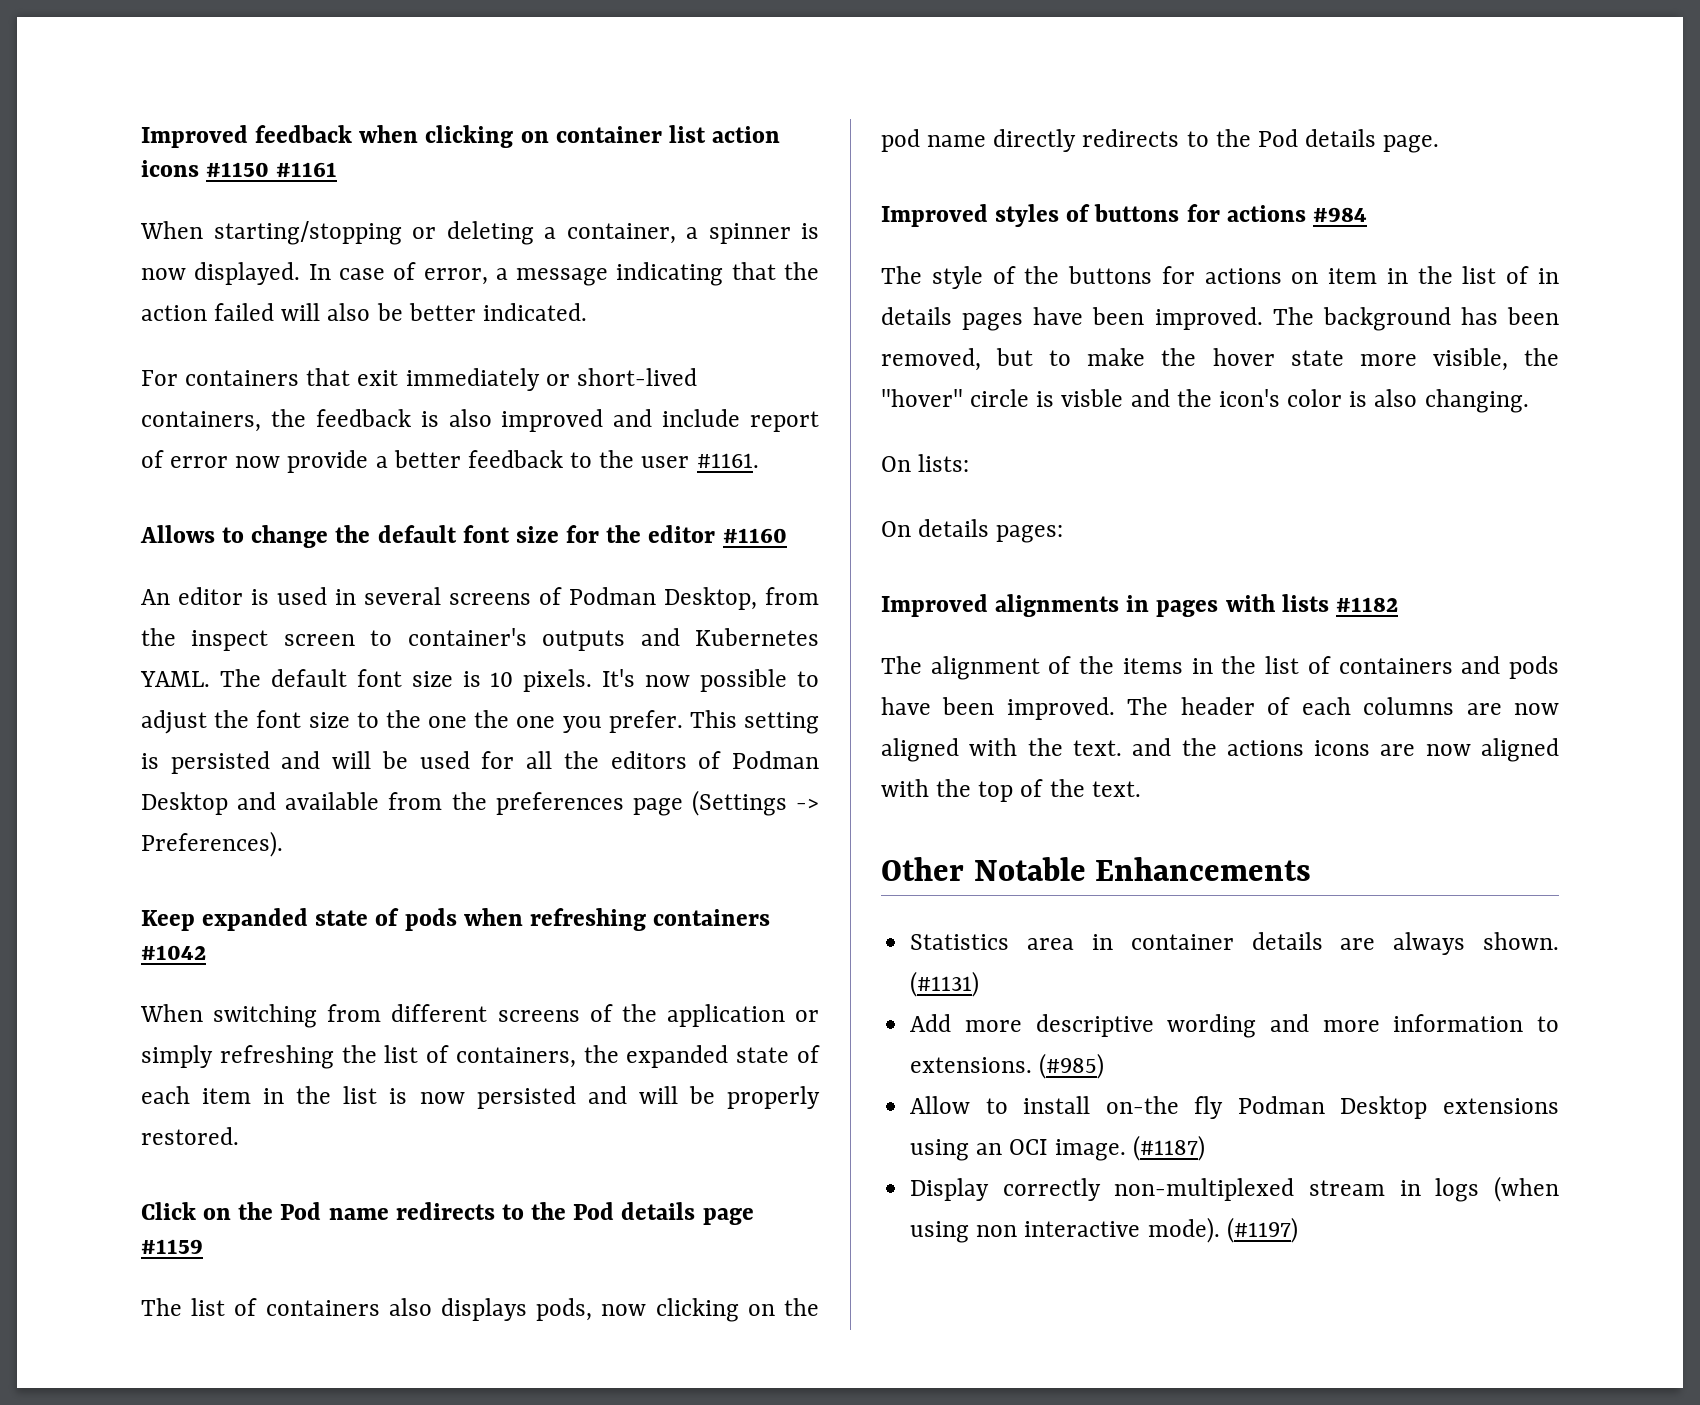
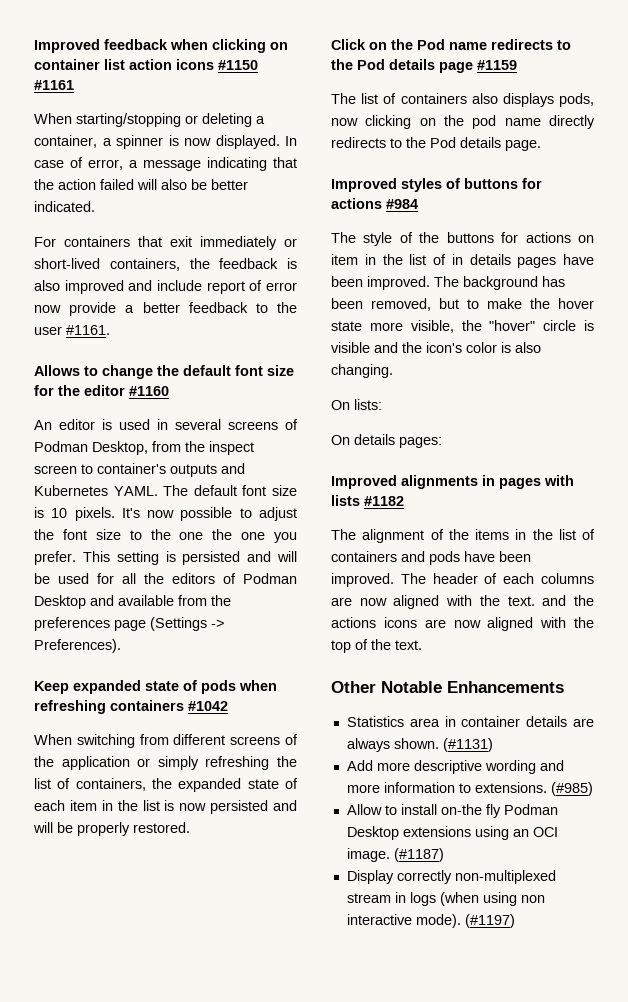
- The background has been removed, but to make the hover state more visible, the "hover" circle is visble and the icon's color is also changing.
+ The background has been removed, but to make the hover state more visible, the "hover" circle is visible and the icon's color is also changing.

